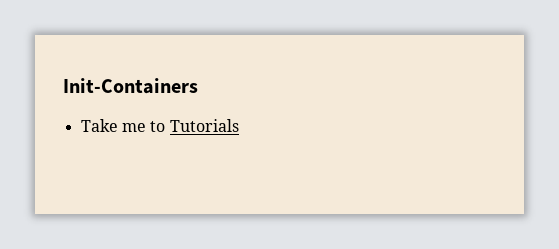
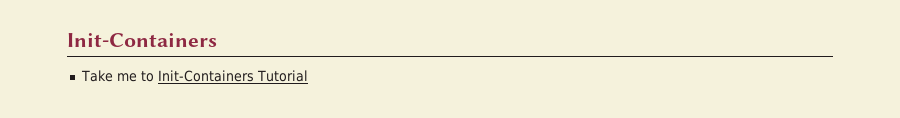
- Take me to Tutorials
+ Take me to Init-Containers Tutorial

